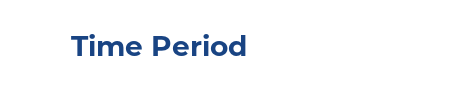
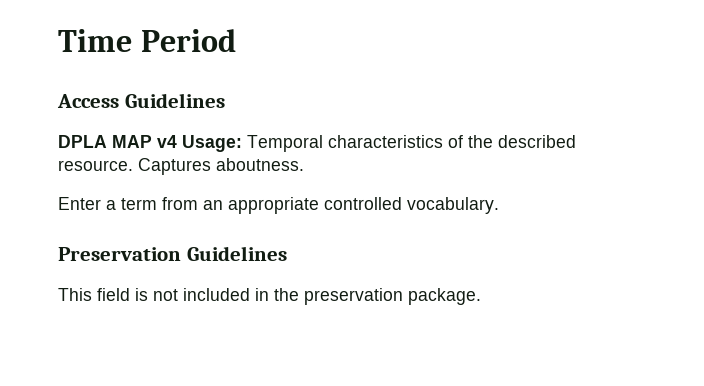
+ Access Guidelines
+ DPLA MAP v4 Usage: Temporal characteristics of the described resource. Captures aboutness.
+ Enter a term from an appropriate controlled vocabulary.
+ Preservation Guidelines
+ This field is not included in the preservation package.

